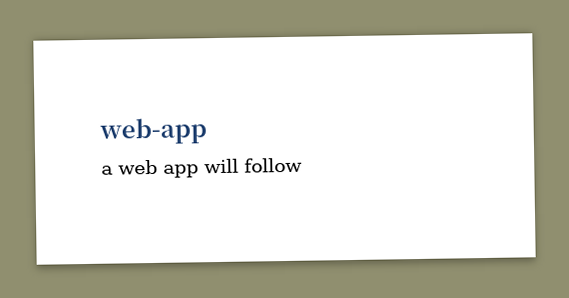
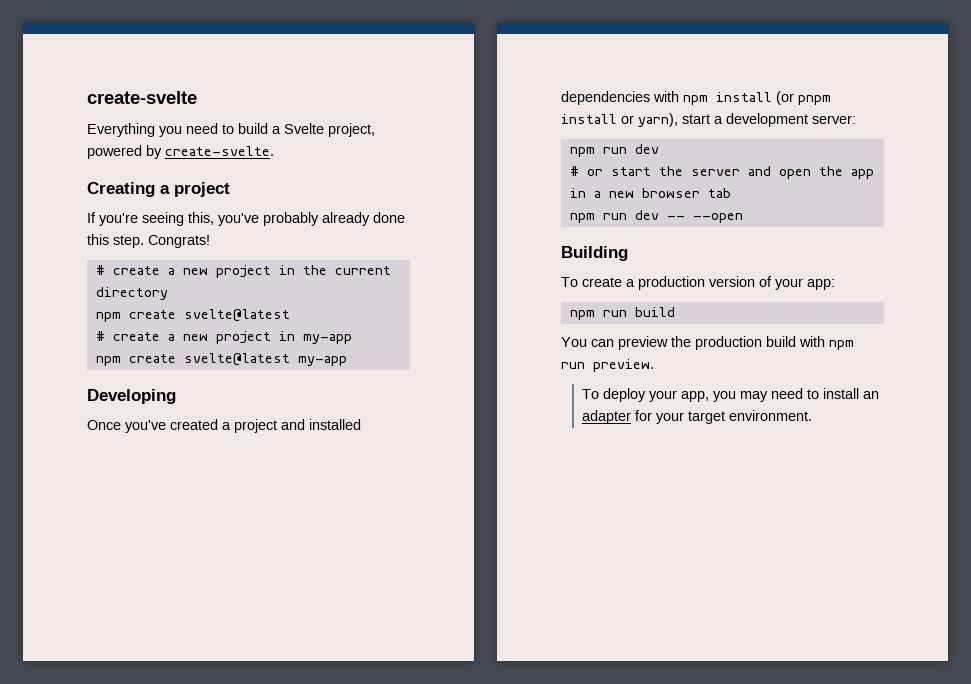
- web-app
- a web app will follow
+ create-svelte
+ Everything you need to build a Svelte project, powered by create-svelte.
+ Creating a project
+ If you're seeing this, you've probably already done this step. Congrats!
+ # create a new project in the current directory
+ npm create svelte@latest
+ # create a new project in my-app
+ npm create svelte@latest my-app
+ Developing
+ Once you've created a project and installed dependencies with npm install (or pnpm install or yarn), start a development server:
+ npm run dev
+ # or start the server and open the app in a new browser tab
+ npm run dev -- --open
+ Building
+ To create a production version of your app:
+ npm run build
+ You can preview the production build with npm run preview.
+ To deploy your app, you may need to install an adapter for your target environment.

